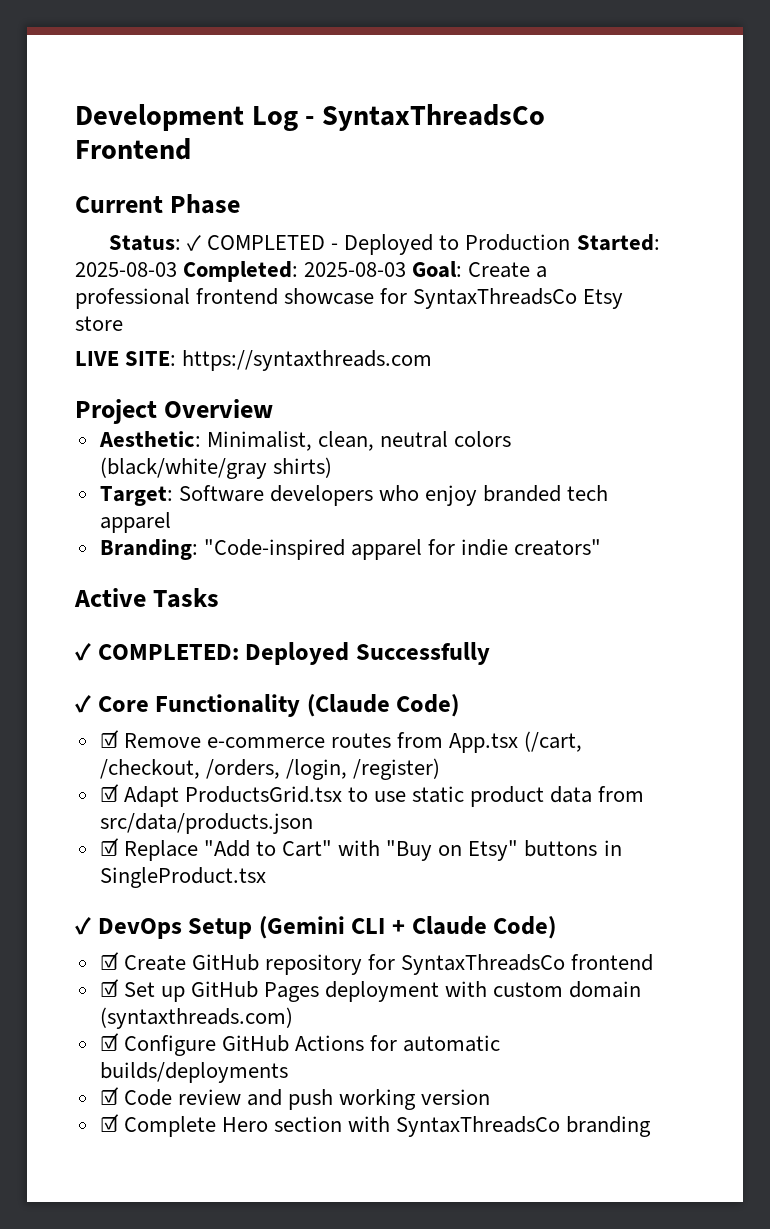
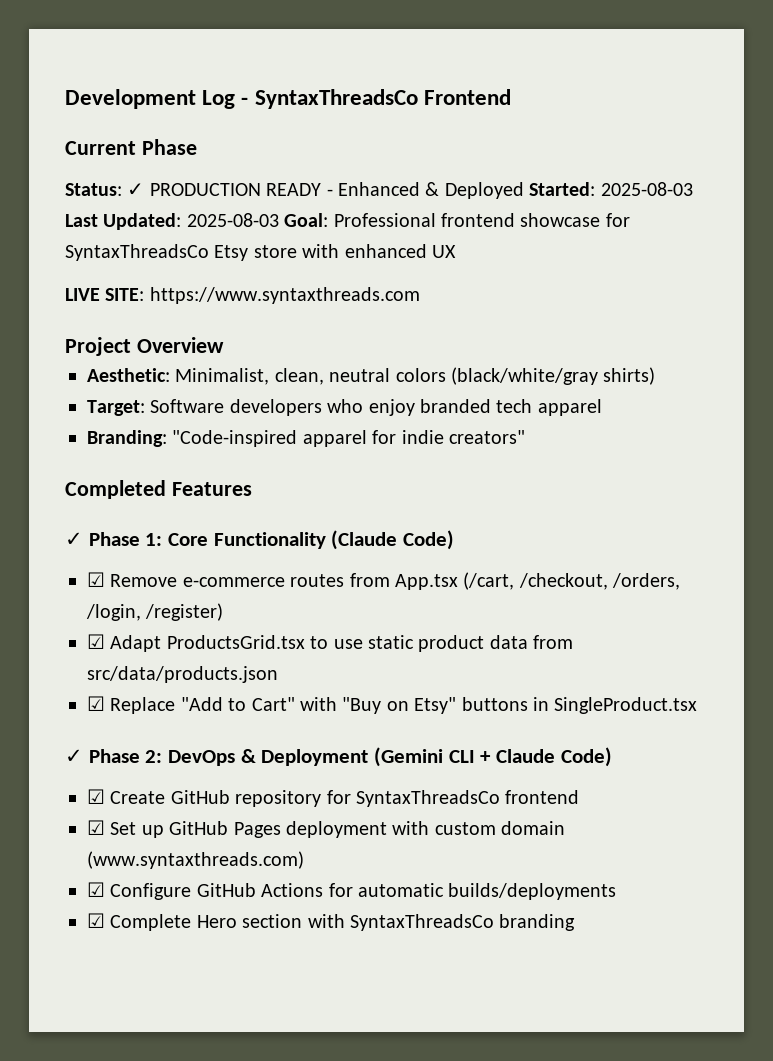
- Status: ✓ COMPLETED - Deployed to Production Started: 2025-08-03 Completed: 2025-08-03 Goal: Create a professional frontend showcase for SyntaxThreadsCo Etsy store
+ Status: ✓ PRODUCTION READY - Enhanced & Deployed Started: 2025-08-03 Last Updated: 2025-08-03 Goal: Professional frontend showcase for SyntaxThreadsCo Etsy store with enhanced UX
- LIVE SITE: https://syntaxthreads.com
+ LIVE SITE: https://www.syntaxthreads.com
- Active Tasks
- ✓ COMPLETED: Deployed Successfully
- ✓ Core Functionality (Claude Code)
+ Completed Features
+ ✓ Phase 1: Core Functionality (Claude Code)
- ✓ DevOps Setup (Gemini CLI + Claude Code)
+ ✓ Phase 2: DevOps & Deployment (Gemini CLI + Claude Code)
- ☑ Set up GitHub Pages deployment with custom domain (syntaxthreads.com)
+ ☑ Set up GitHub Pages deployment with custom domain (www.syntaxthreads.com)
- ☑ Code review and push working version

